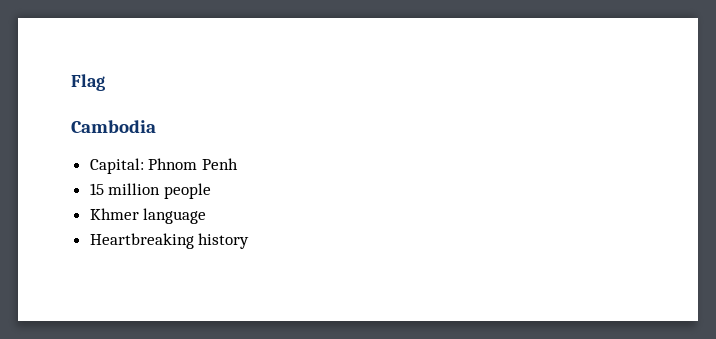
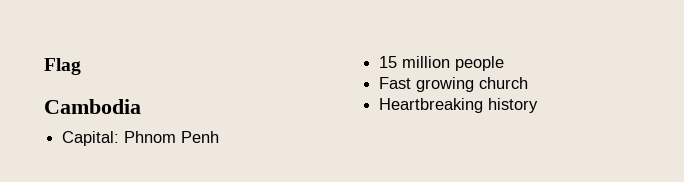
- Khmer language
+ Fast growing church

